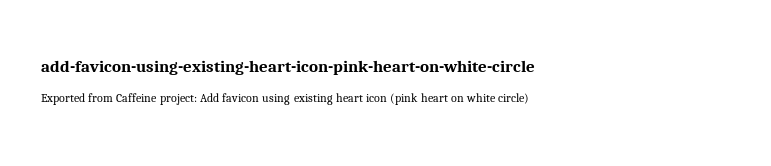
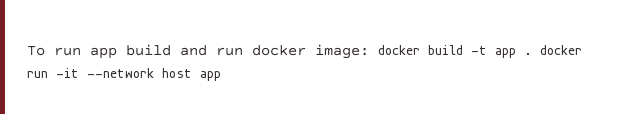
- add-favicon-using-existing-heart-icon-pink-heart-on-white-circle
- Exported from Caffeine project: Add favicon using existing heart icon (pink heart on white circle)
+ To run app build and run docker image: docker build -t app . docker run -it --network host app

